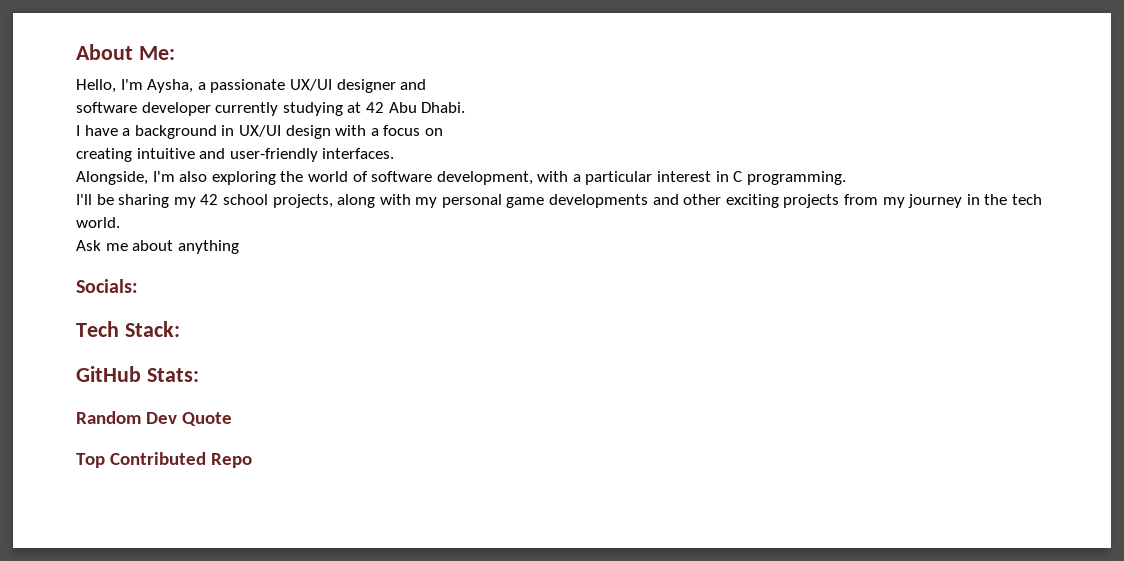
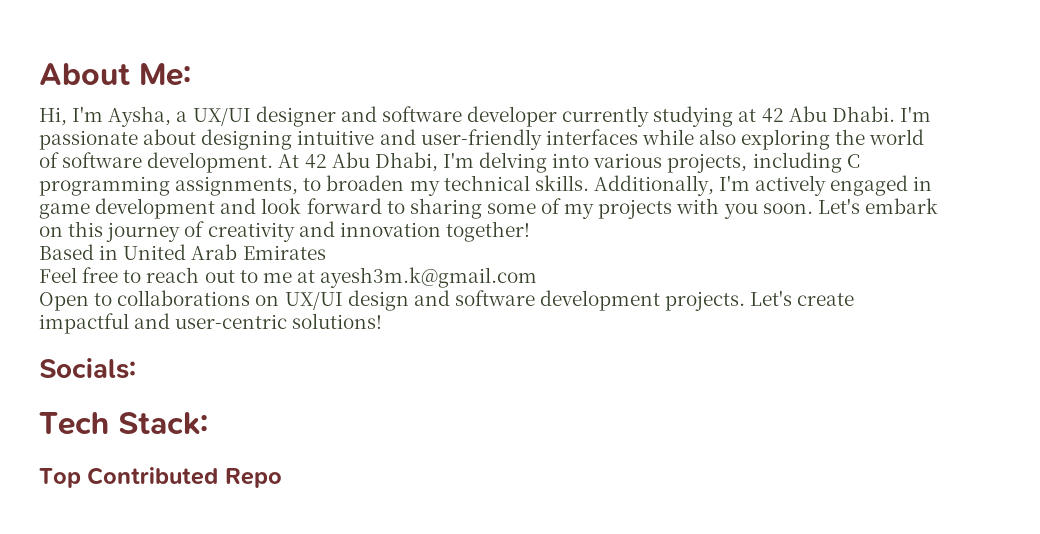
- Hello, I'm Aysha, a passionate UX/UI designer and
- software developer currently studying at 42 Abu Dhabi.
- I have a background in UX/UI design with a focus on
- creating intuitive and user-friendly interfaces.
- Alongside, I'm also exploring the world of software development, with a particular interest in C programming.
- I'll be sharing my 42 school projects, along with my personal game developments and other exciting projects from my journey in the tech world.
- Ask me about anything
+ Hi, I'm Aysha, a UX/UI designer and software developer currently studying at 42 Abu Dhabi. I'm passionate about designing intuitive and user-friendly interfaces while also exploring the world of software development. At 42 Abu Dhabi, I'm delving into various projects, including C programming assignments, to broaden my technical skills. Additionally, I'm actively engaged in game development and look forward to sharing some of my projects with you soon. Let's embark on this journey of creativity and innovation together!
+ Based in United Arab Emirates
+ Feel free to reach out to me at ayesh3m.k@gmail.com
+ Open to collaborations on UX/UI design and software development projects. Let's create impactful and user-centric solutions!
  Socials:
  Tech Stack:
- GitHub Stats:
- Random Dev Quote

